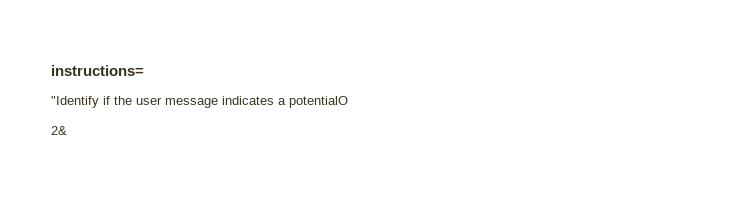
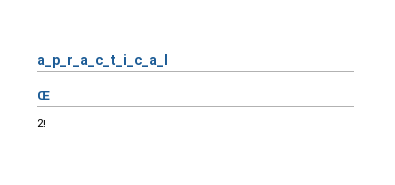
- instructions=
- "Identify if the user message indicates a potentialO
- 2&
+ a_p_r_a_c_t_i_c_a_l
+ Œ
+ 2!

